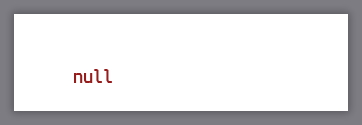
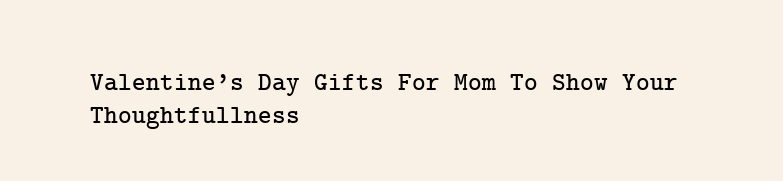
- null
+ Valentine’s Day Gifts For Mom To Show Your Thoughtfullness

